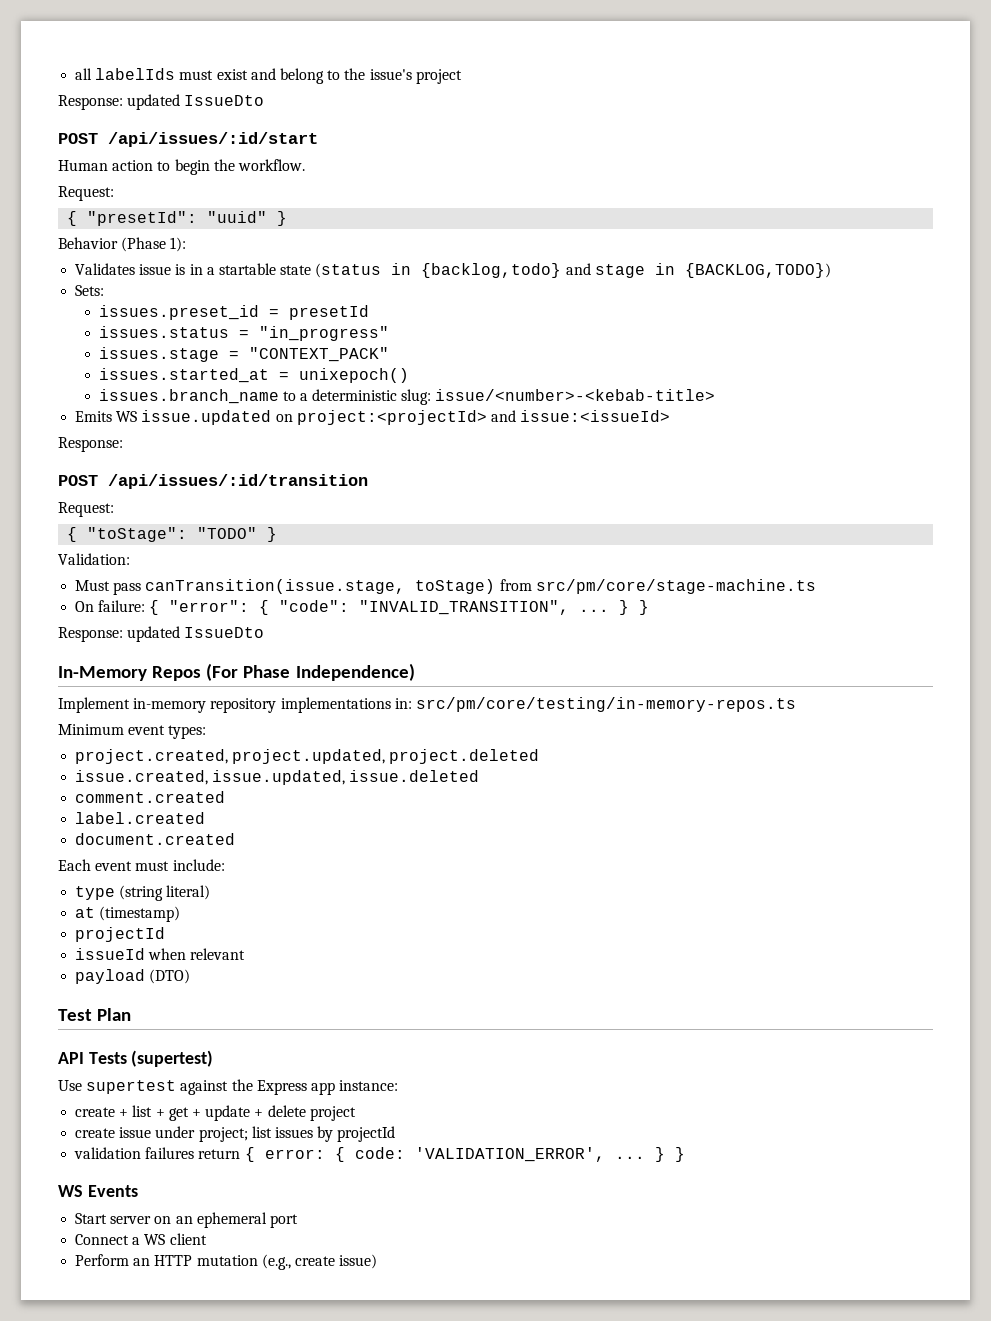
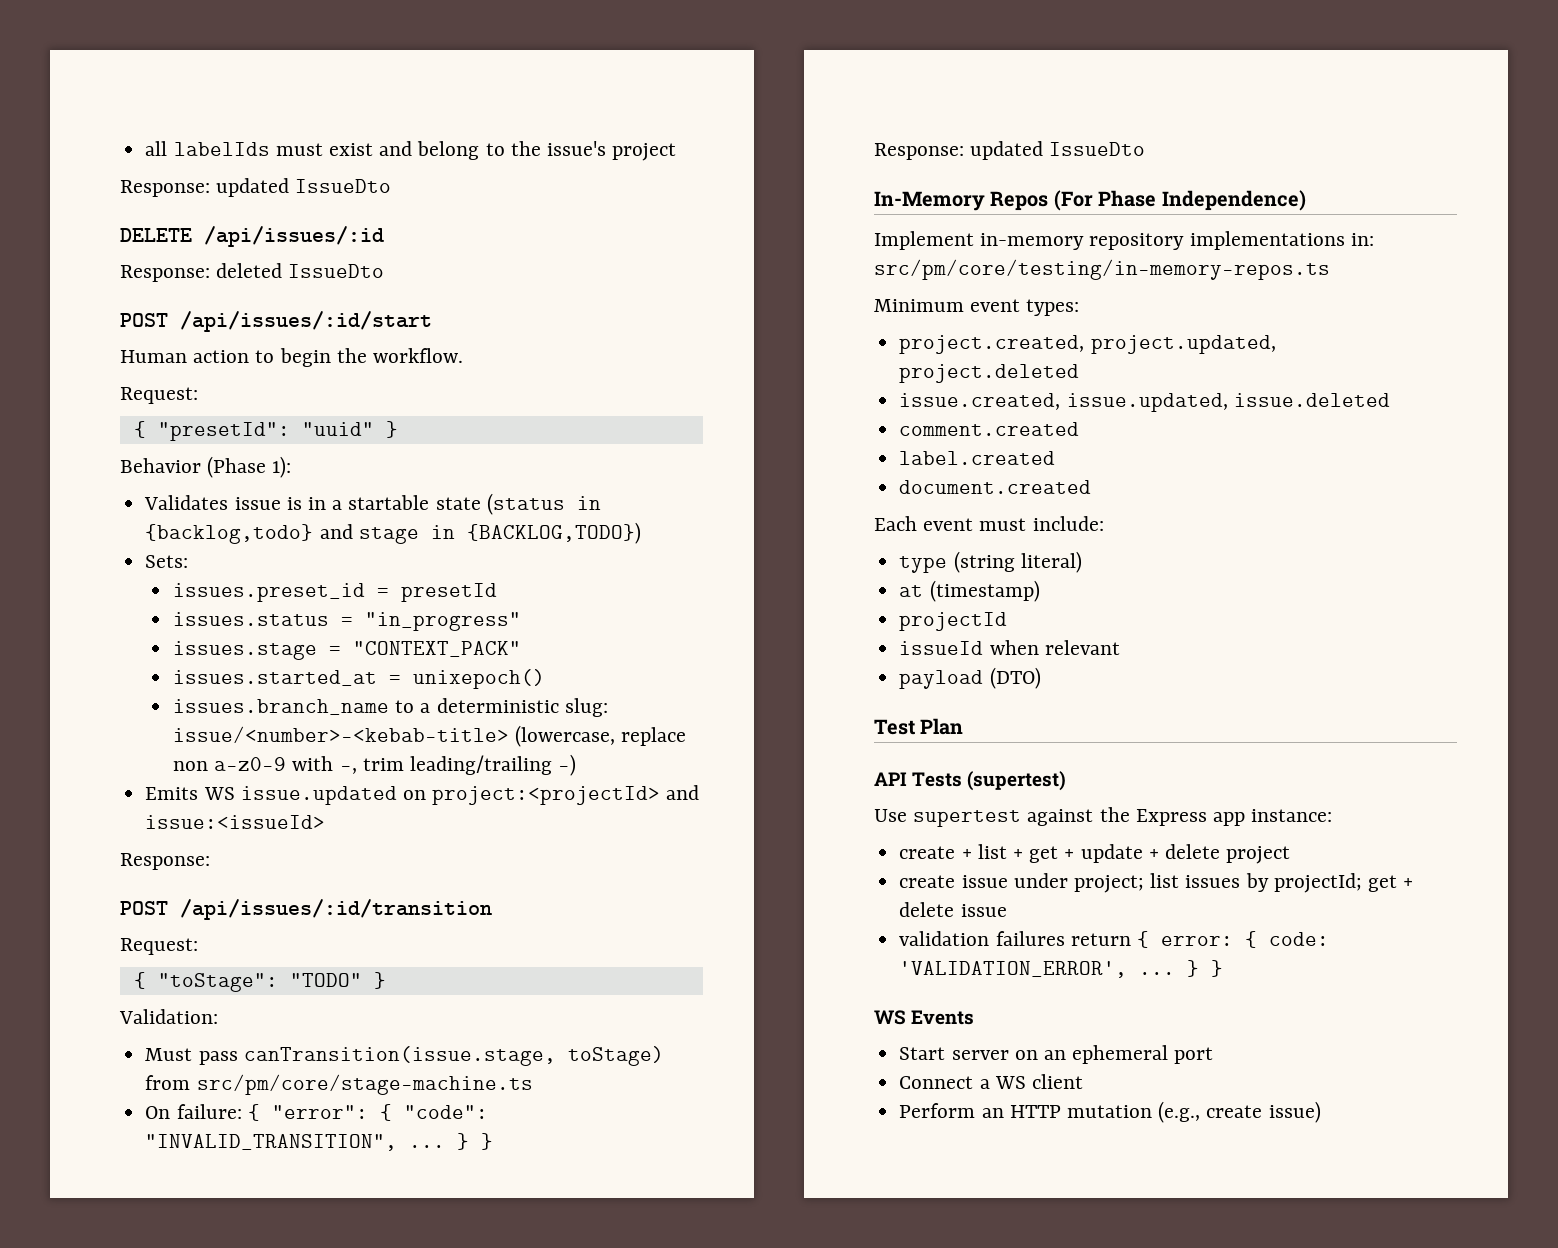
+ DELETE /api/issues/:id
+ Response: deleted IssueDto
- issues.branch_name to a deterministic slug: issue/<number>-<kebab-title>
+ issues.branch_name to a deterministic slug: issue/<number>-<kebab-title> (lowercase, replace non a-z0-9 with -, trim leading/trailing -)
- create issue under project; list issues by projectId
+ create issue under project; list issues by projectId; get + delete issue

